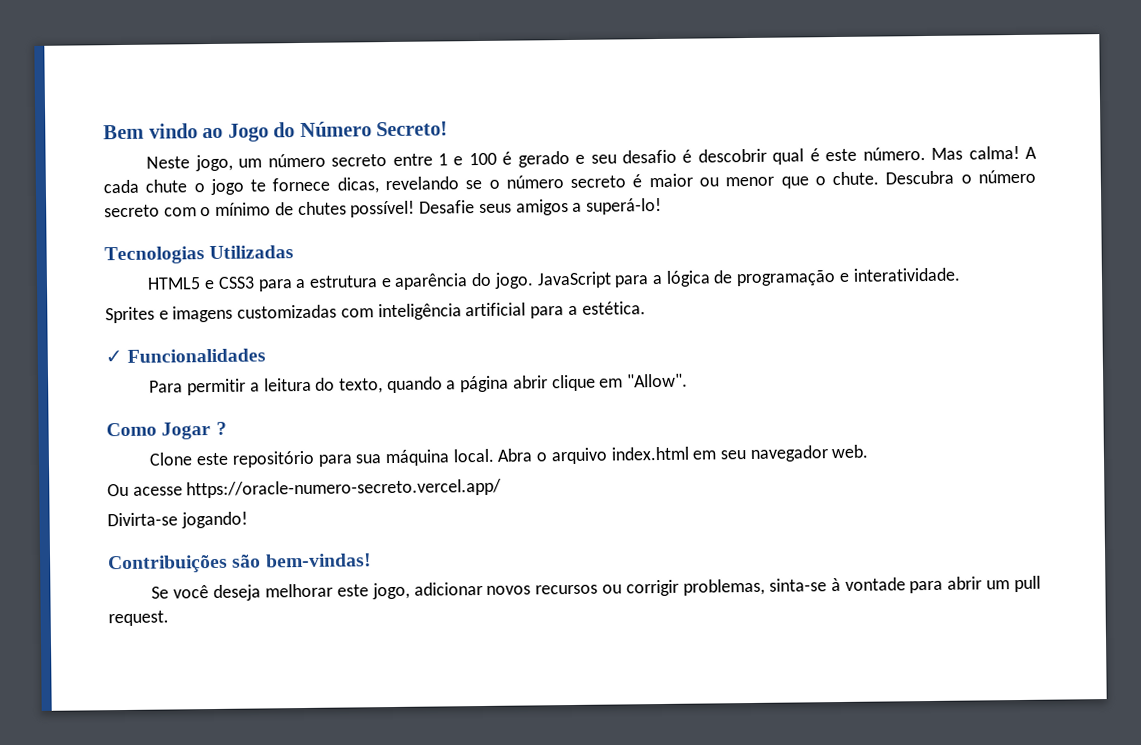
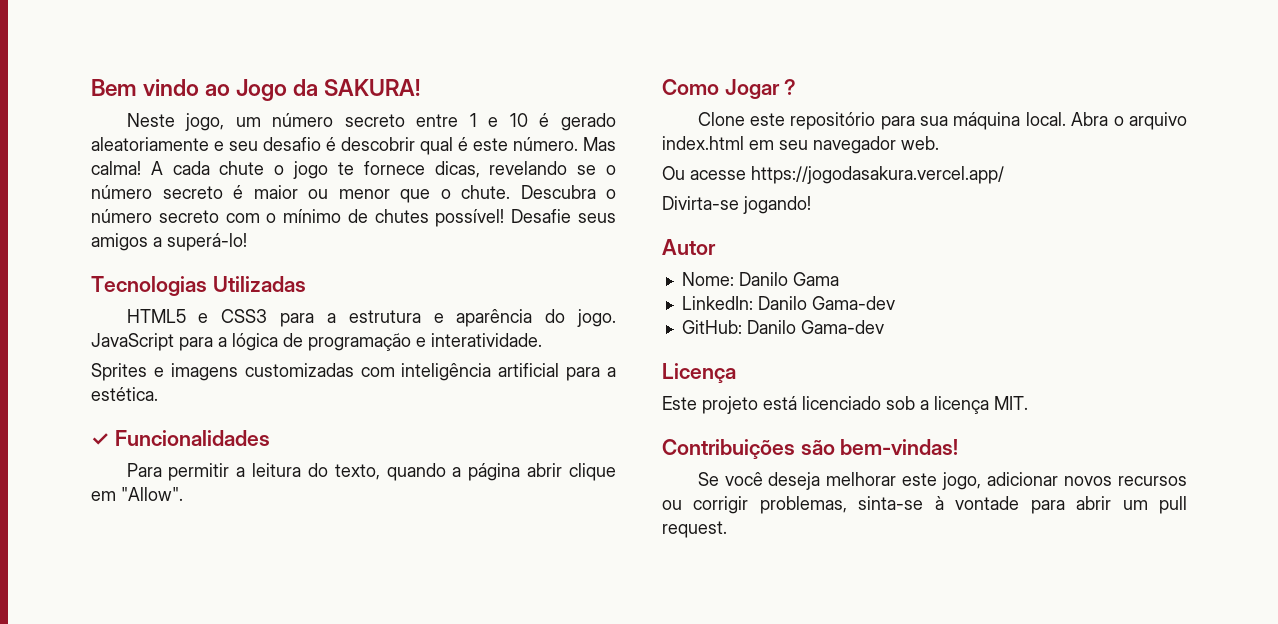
- Bem vindo ao Jogo do Número Secreto!
+ Bem vindo ao Jogo da SAKURA!
- Neste jogo, um número secreto entre 1 e 100 é gerado e seu desafio é descobrir qual é este número.
+ Neste jogo, um número secreto entre 1 e 10 é gerado aleatoriamente e seu desafio é descobrir qual é este número.
- Ou acesse https://oracle-numero-secreto.vercel.app/
+ Ou acesse https://jogodasakura.vercel.app/
+ Autor
+ Nome: Danilo Gama
+ LinkedIn: Danilo Gama-dev
+ GitHub: Danilo Gama-dev
+ Licença
+ Este projeto está licenciado sob a licença MIT.

